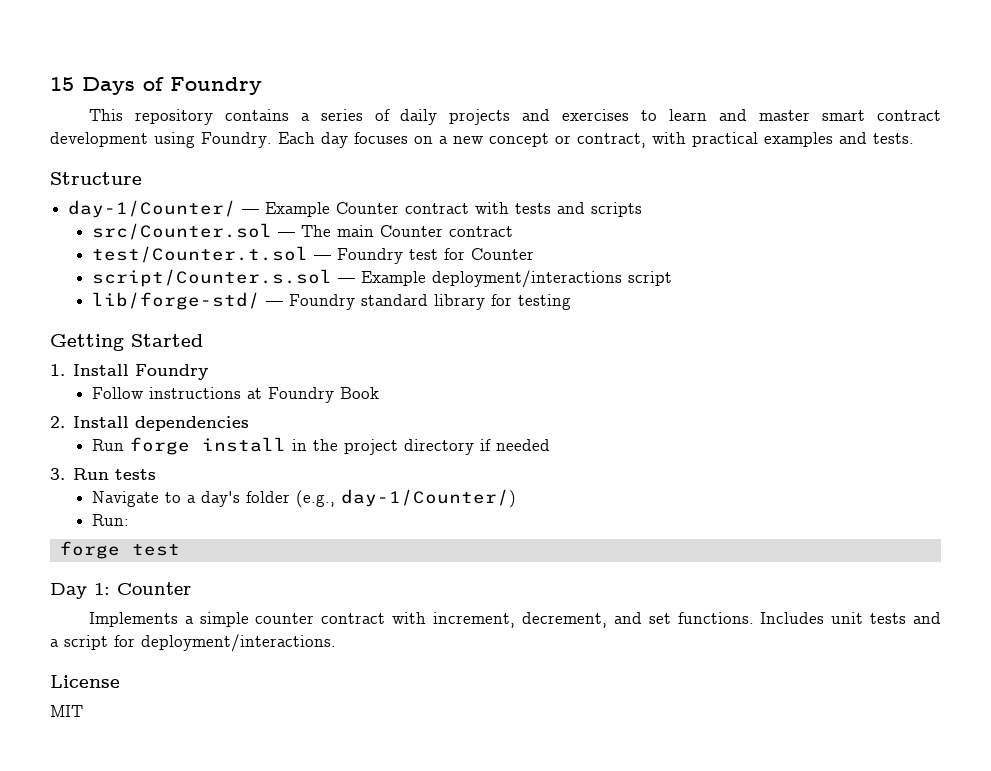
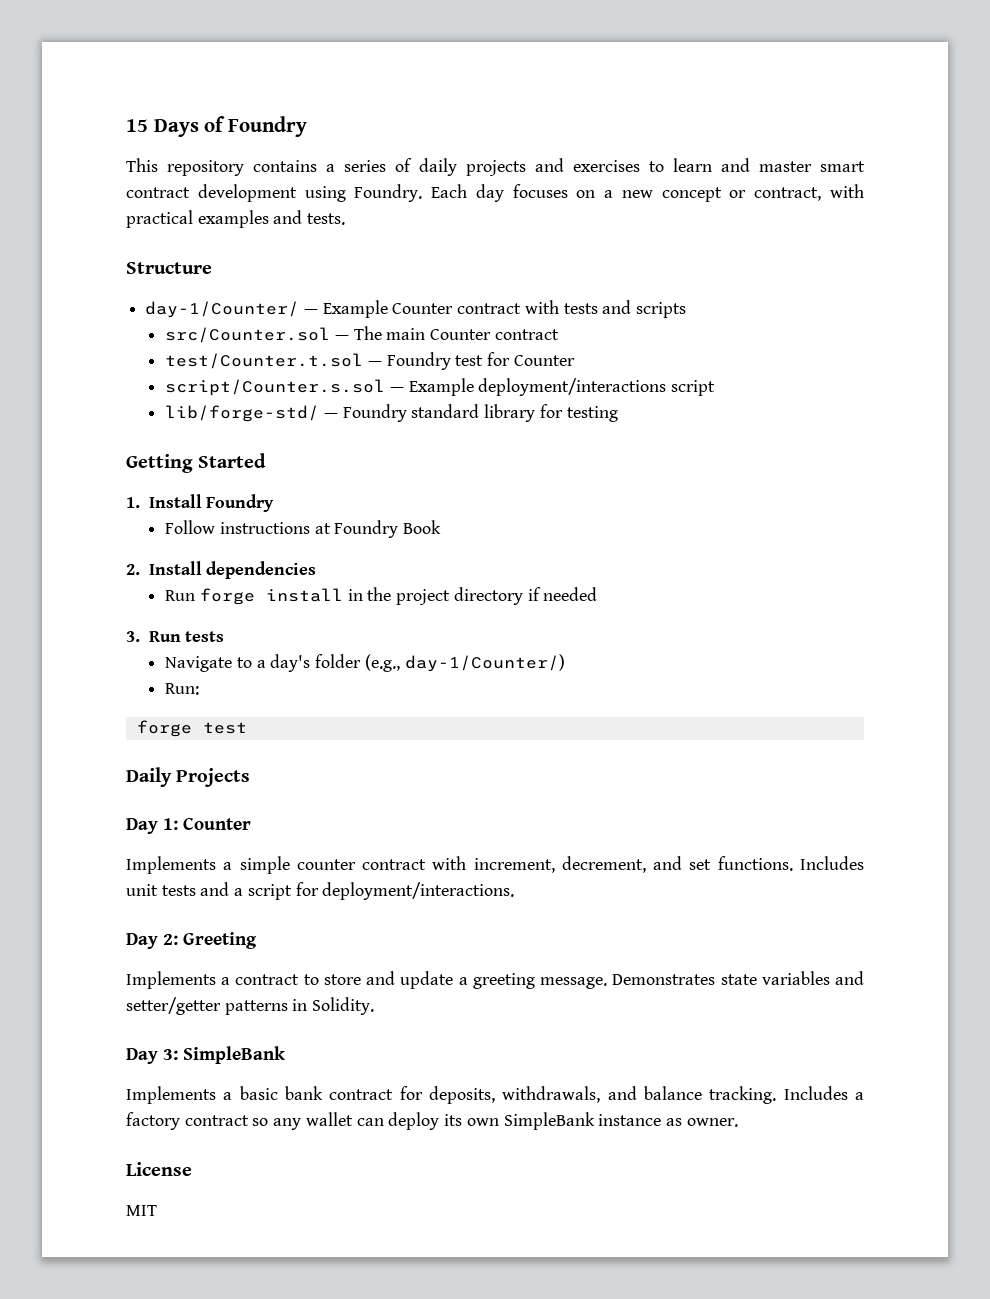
+ Daily Projects
+ Day 2: Greeting
+ Implements a contract to store and update a greeting message. Demonstrates state variables and setter/getter patterns in Solidity.
+ Day 3: SimpleBank
+ Implements a basic bank contract for deposits, withdrawals, and balance tracking. Includes a factory contract so any wallet can deploy its own SimpleBank instance as owner.

